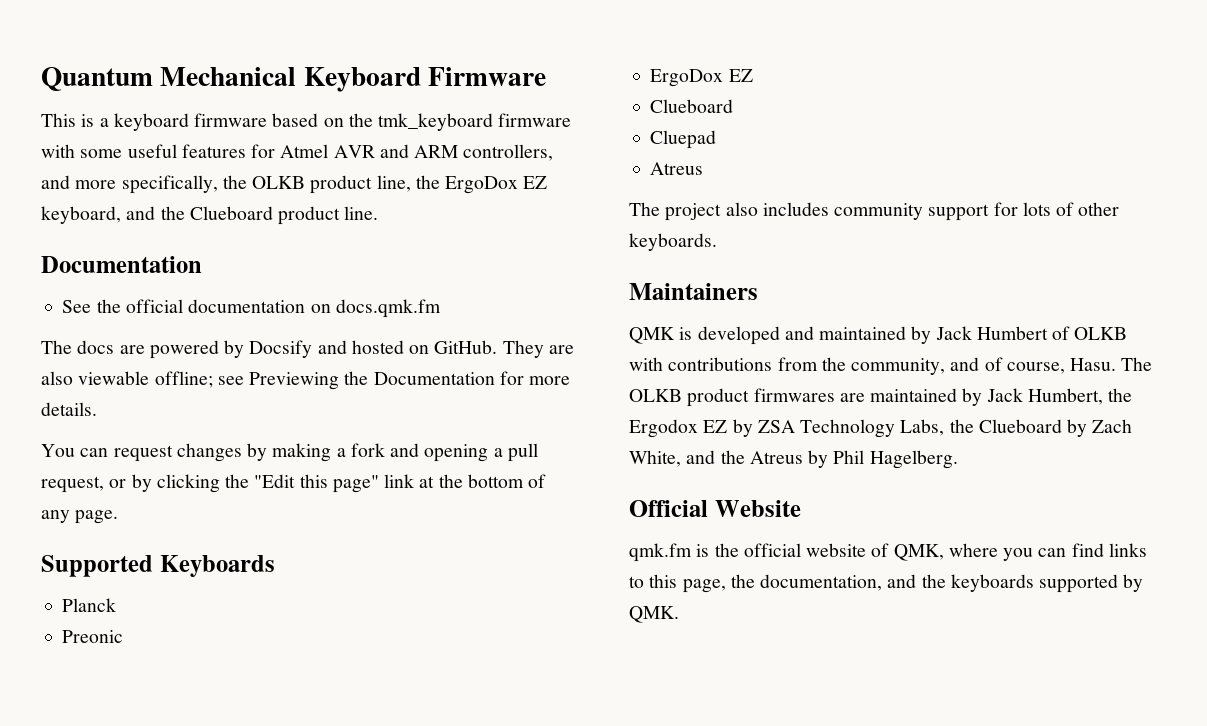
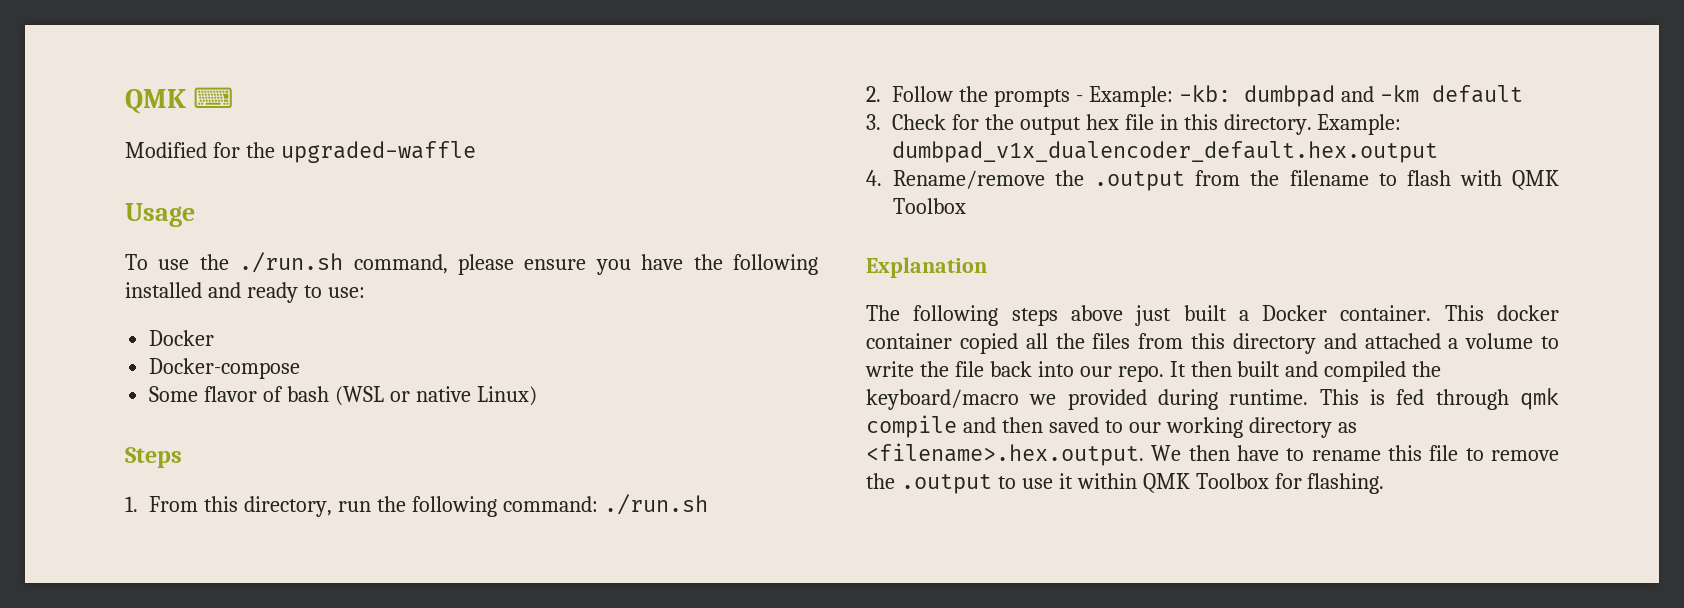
- Quantum Mechanical Keyboard Firmware
- This is a keyboard firmware based on the tmk_keyboard firmware with some useful features for Atmel AVR and ARM controllers, and more specifically, the OLKB product line, the ErgoDox EZ keyboard, and the Clueboard product line.
- Documentation
- See the official documentation on docs.qmk.fm
- The docs are powered by Docsify and hosted on GitHub. They are also viewable offline; see Previewing the Documentation for more details.
- You can request changes by making a fork and opening a pull request, or by clicking the "Edit this page" link at the bottom of any page.
- Supported Keyboards
- Planck
- Preonic
- ErgoDox EZ
- Clueboard
- Cluepad
- Atreus
- The project also includes community support for lots of other keyboards.
- Maintainers
- QMK is developed and maintained by Jack Humbert of OLKB with contributions from the community, and of course, Hasu. The OLKB product firmwares are maintained by Jack Humbert, the Ergodox EZ by ZSA Technology Labs, the Clueboard by Zach White, and the Atreus by Phil Hagelberg.
- Official Website
- qmk.fm is the official website of QMK, where you can find links to this page, the documentation, and the keyboards supported by QMK.
+ QMK ⌨
+ Modified for the upgraded-waffle
+ Usage
+ To use the ./run.sh command, please ensure you have the following installed and ready to use:
+ Docker
+ Docker-compose
+ Some flavor of bash (WSL or native Linux)
+ Steps
+ 1. From this directory, run the following command: ./run.sh
+ 2. Follow the prompts - Example: -kb: dumbpad and -km default
+ 3. Check for the output hex file in this directory. Example: dumbpad_v1x_dualencoder_default.hex.output
+ 4. Rename/remove the .output from the filename to flash with QMK Toolbox
+ Explanation
+ The following steps above just built a Docker container. This docker container copied all the files from this directory and attached a volume to write the file back into our repo. It then built and compiled the keyboard/macro we provided during runtime. This is fed through qmk compile and then saved to our working directory as <filename>.hex.output. We then have to rename this file to remove the .output to use it within QMK Toolbox for flashing.

